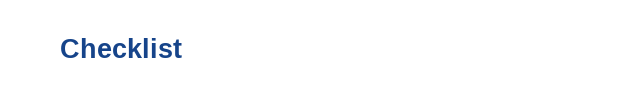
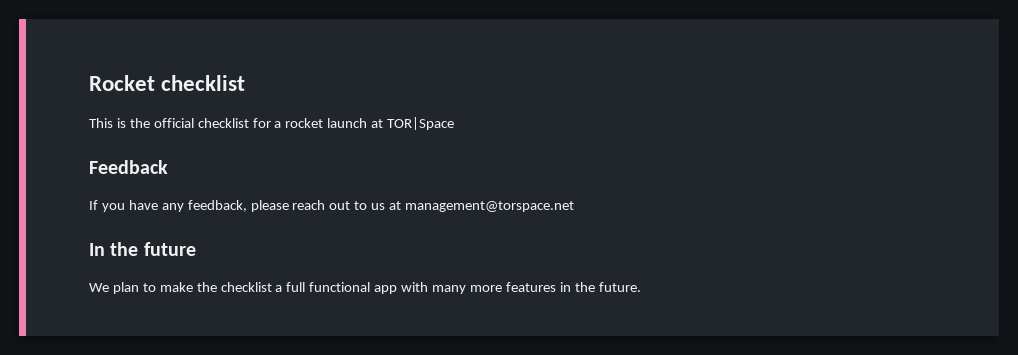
- Checklist
+ Rocket checklist
+ This is the official checklist for a rocket launch at TOR|Space
+ Feedback
+ If you have any feedback, please reach out to us at management@torspace.net
+ In the future
+ We plan to make the checklist a full functional app with many more features in the future.

